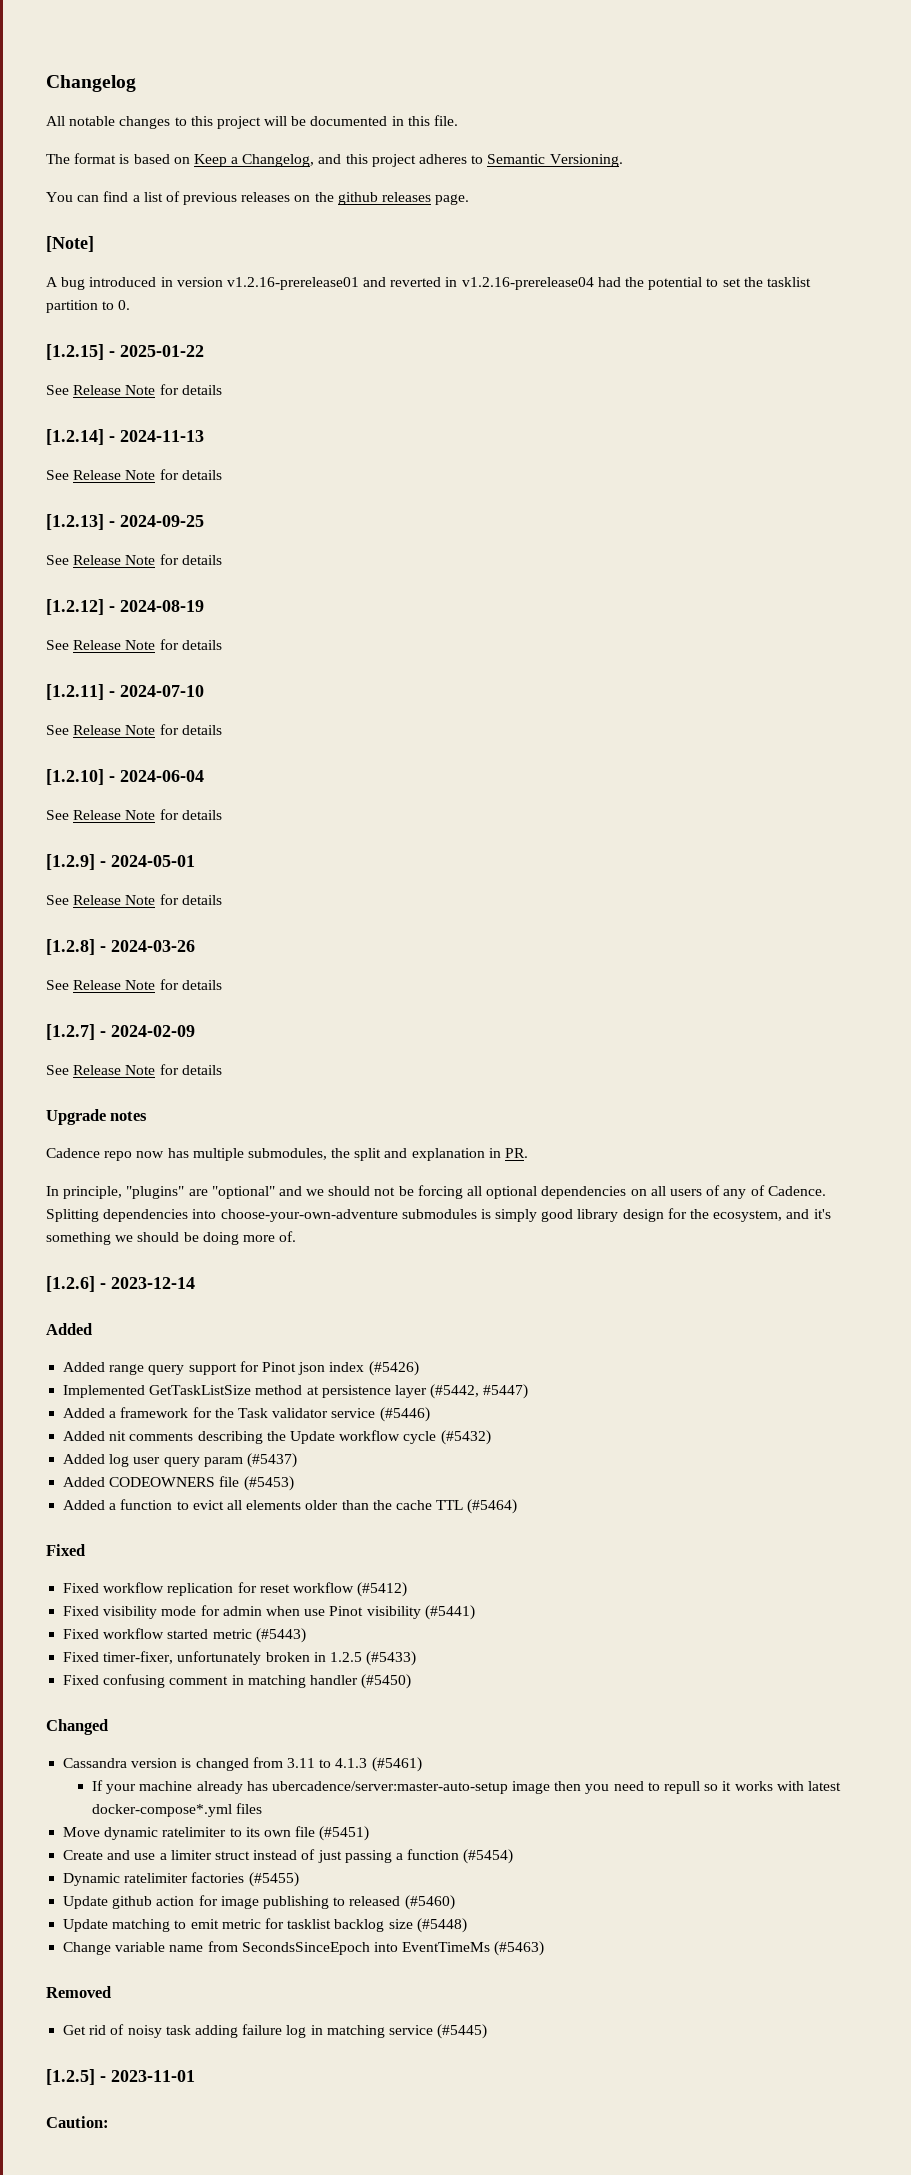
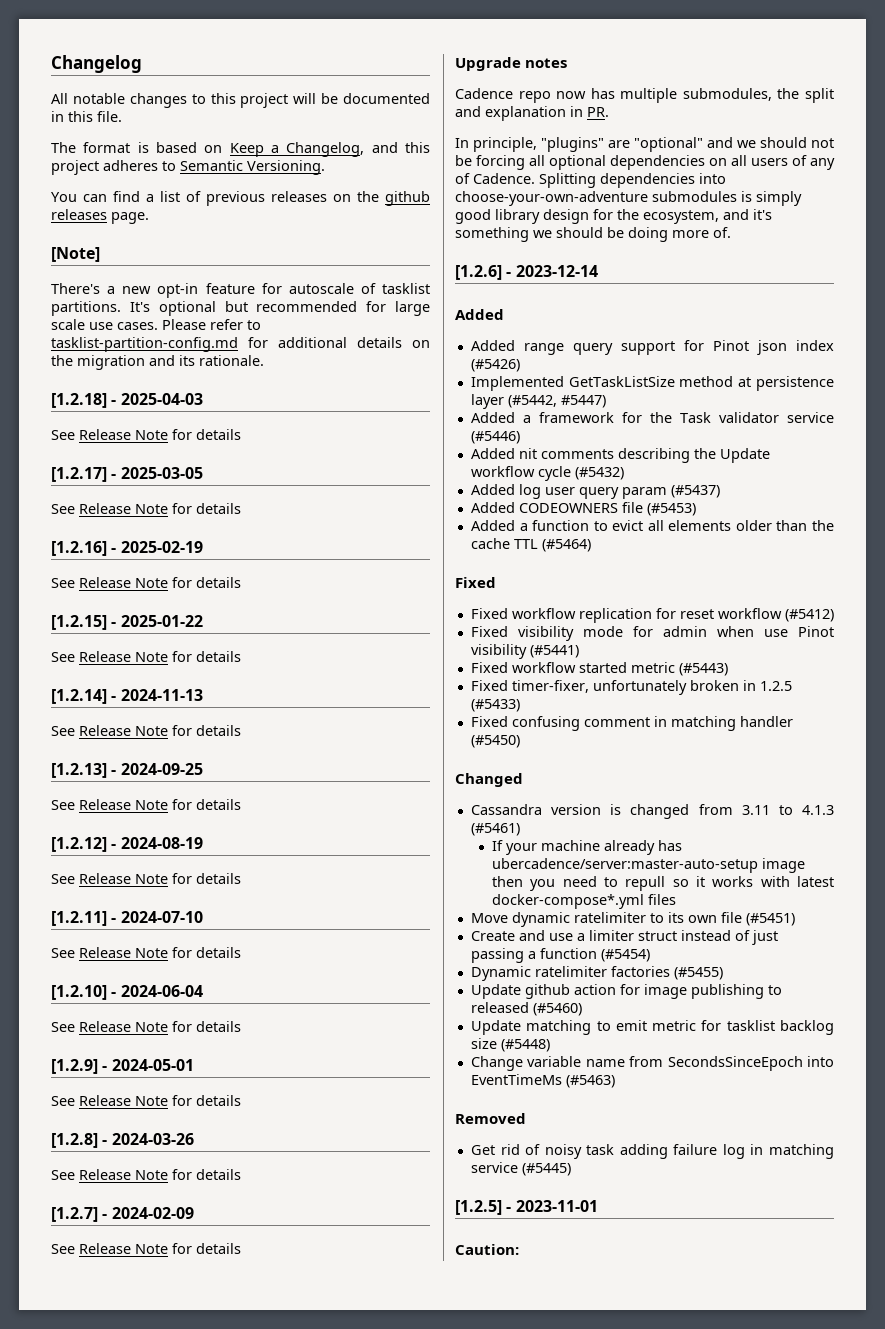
- A bug introduced in version v1.2.16-prerelease01 and reverted in v1.2.16-prerelease04 had the potential to set the tasklist partition to 0.
+ There's a new opt-in feature for autoscale of tasklist partitions. It's optional but recommended for large scale use cases. Please refer to tasklist-partition-config.md for additional details on the migration and its rationale.
+ [1.2.18] - 2025-04-03
+ See Release Note for details
+ [1.2.17] - 2025-03-05
+ See Release Note for details
+ [1.2.16] - 2025-02-19
+ See Release Note for details

